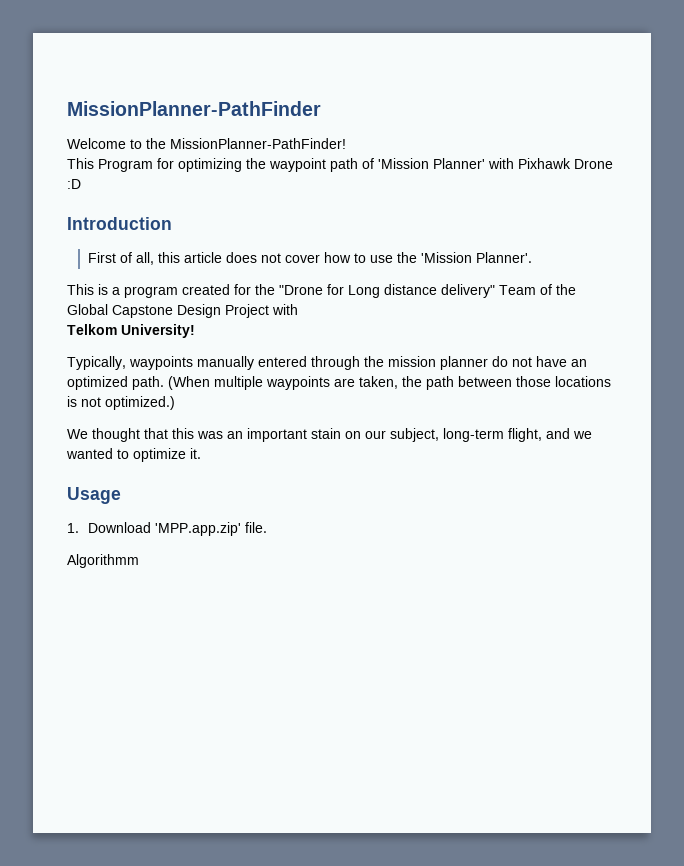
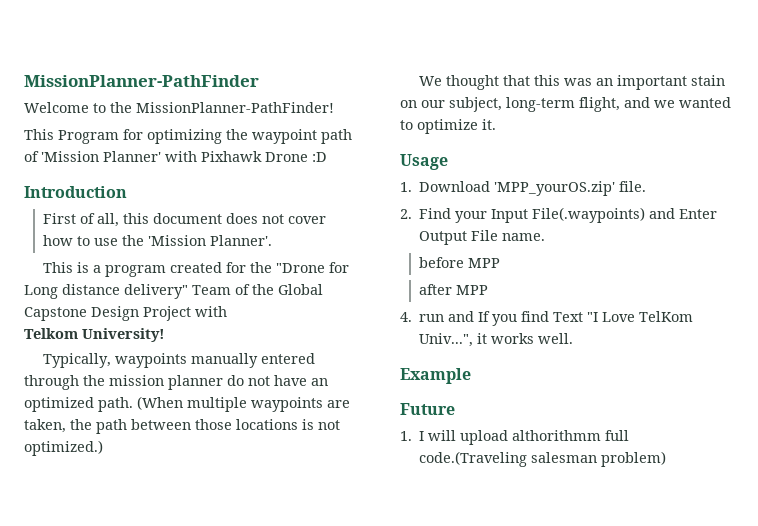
- First of all, this article does not cover how to use the 'Mission Planner'.
+ First of all, this document does not cover how to use the 'Mission Planner'.
- 1. Download 'MPP.app.zip' file.
+ 1. Download 'MPP_yourOS.zip' file.
- Algorithmm
+ 2. Find your Input File(.waypoints) and Enter Output File name.
+ before MPP
+ after MPP
+ 4. run and If you find Text "I Love TelKom Univ...", it works well.
+ Example
+ Future
+ 1. I will upload althorithmm full code.(Traveling salesman problem)

